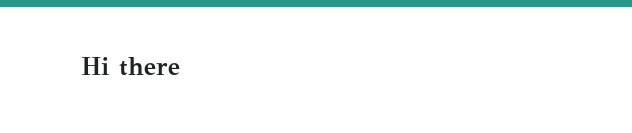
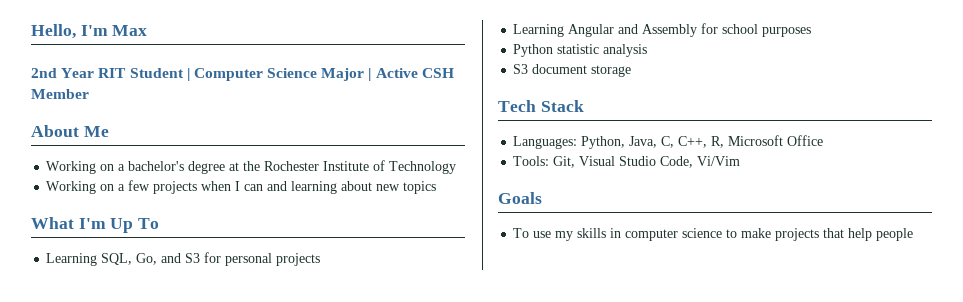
- Hi there
+ Hello, I'm Max
+ 2nd Year RIT Student | Computer Science Major | Active CSH Member
+ About Me
+ Working on a bachelor's degree at the Rochester Institute of Technology
+ Working on a few projects when I can and learning about new topics
+ What I'm Up To
+ Learning SQL, Go, and S3 for personal projects
+ Learning Angular and Assembly for school purposes
+ Python statistic analysis
+ S3 document storage
+ Tech Stack
+ Languages: Python, Java, C, C++, R, Microsoft Office
+ Tools: Git, Visual Studio Code, Vi/Vim
+ Goals
+ To use my skills in computer science to make projects that help people

